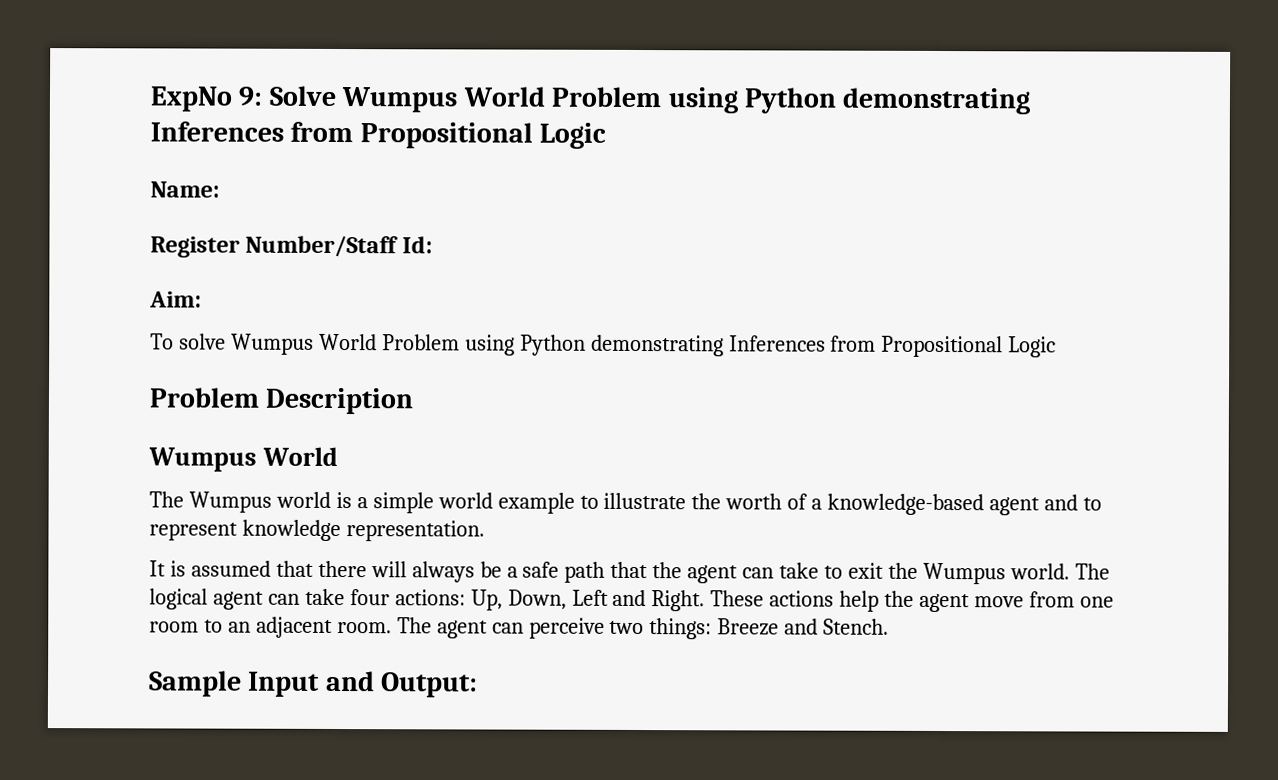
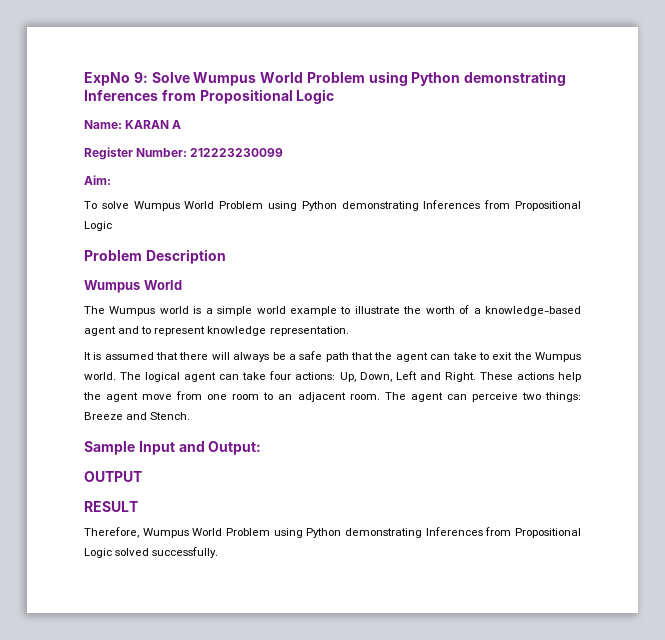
- Name:
+ Name: KARAN A
- Register Number/Staff Id:
+ Register Number: 212223230099
+ OUTPUT
+ RESULT
+ Therefore, Wumpus World Problem using Python demonstrating Inferences from Propositional Logic solved successfully.

